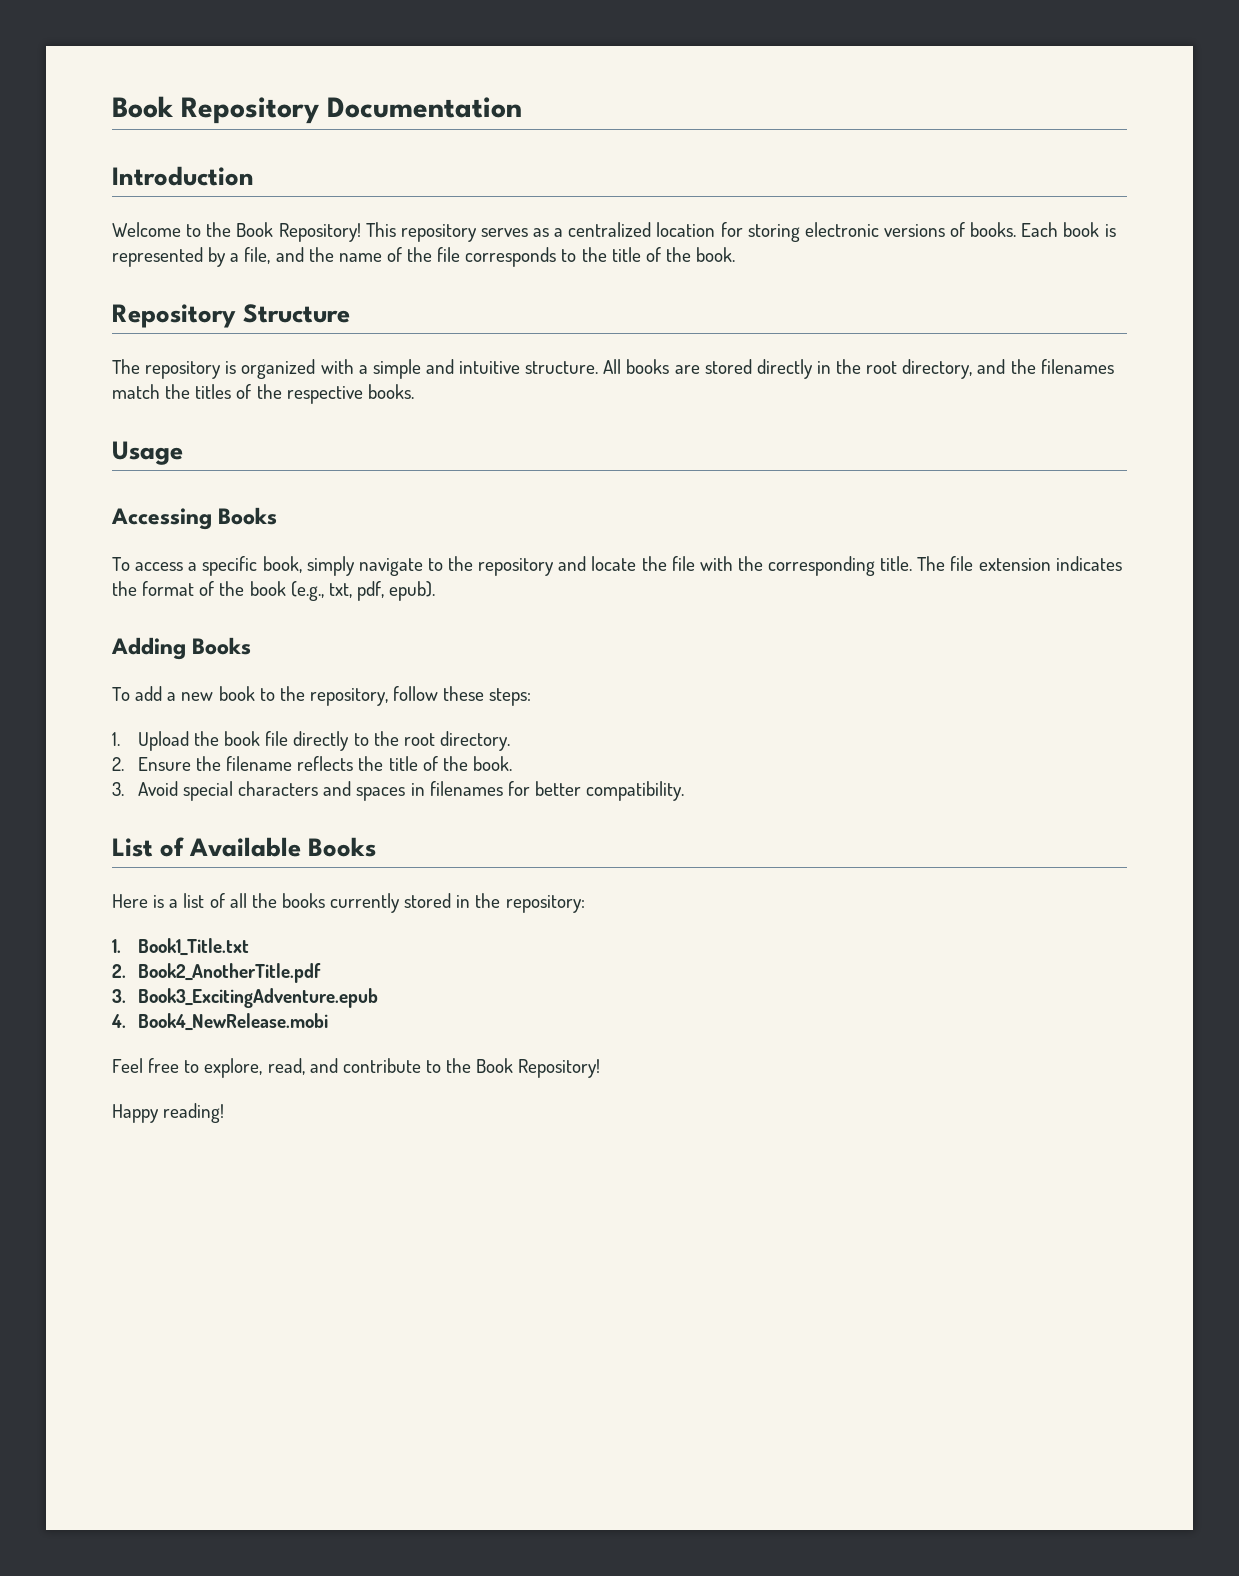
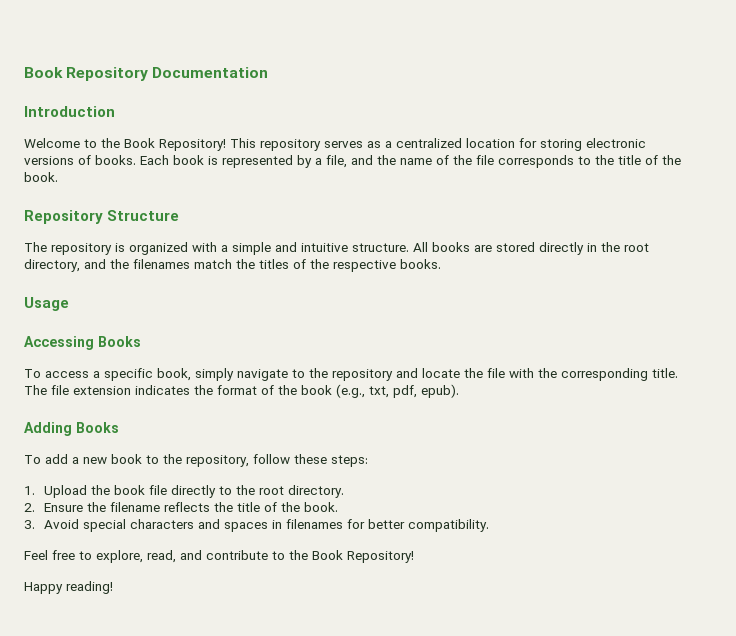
- List of Available Books
- Here is a list of all the books currently stored in the repository:
- 1. Book1_Title.txt
- 2. Book2_AnotherTitle.pdf
- 3. Book3_ExcitingAdventure.epub
- 4. Book4_NewRelease.mobi

